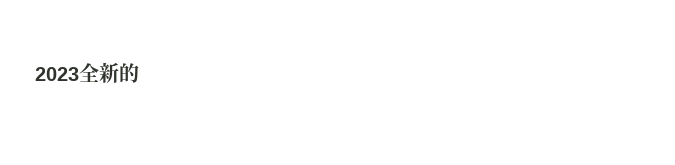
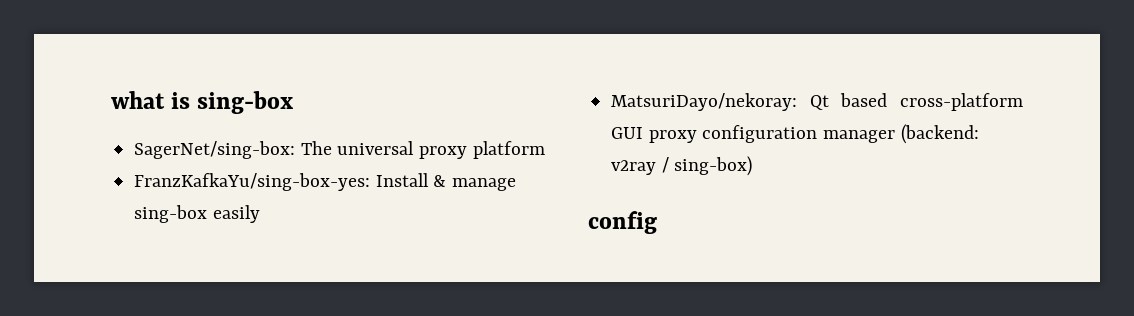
- 2023全新的
+ what is sing-box
+ SagerNet/sing-box: The universal proxy platform
+ FranzKafkaYu/sing-box-yes: Install & manage sing-box easily
+ MatsuriDayo/nekoray: Qt based cross-platform GUI proxy configuration manager (backend: v2ray / sing-box)
+ config

